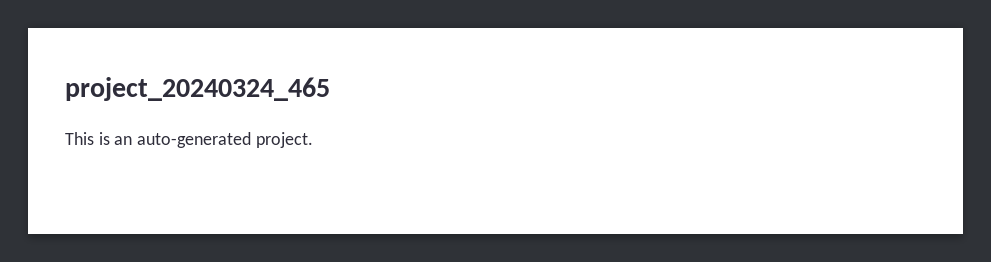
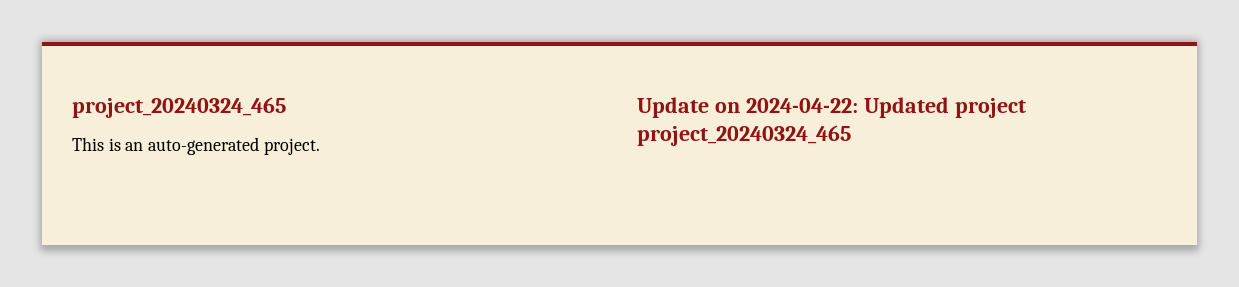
+ Update on 2024-04-22: Updated project project_20240324_465

